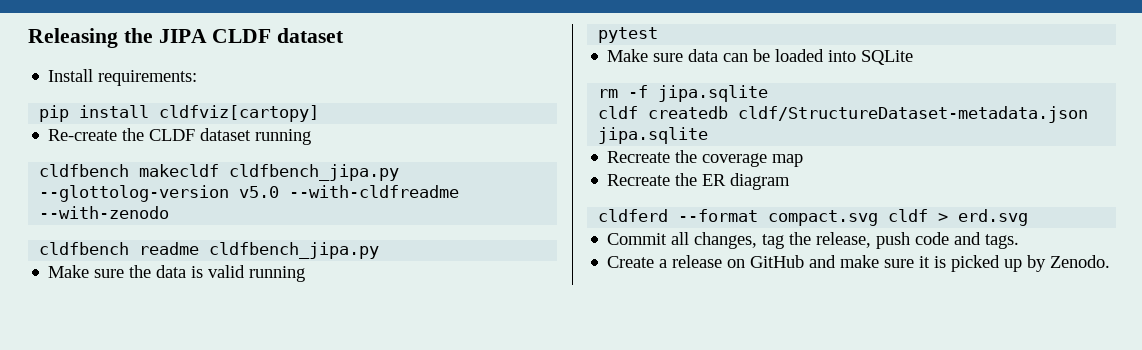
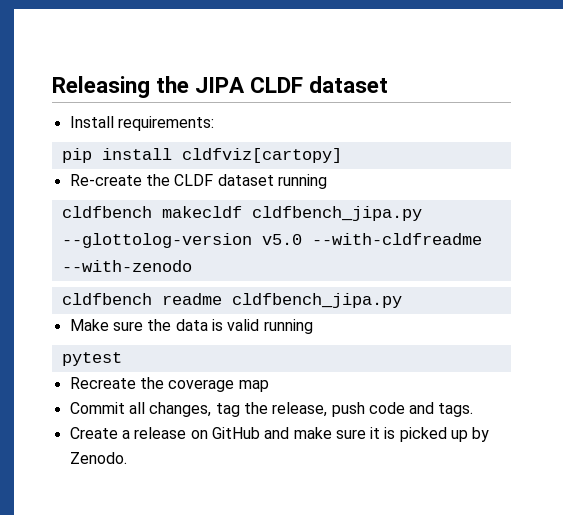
- Make sure data can be loaded into SQLite
- rm -f jipa.sqlite
- cldf createdb cldf/StructureDataset-metadata.json jipa.sqlite
  Recreate the coverage map
- Recreate the ER diagram
- cldferd --format compact.svg cldf > erd.svg

